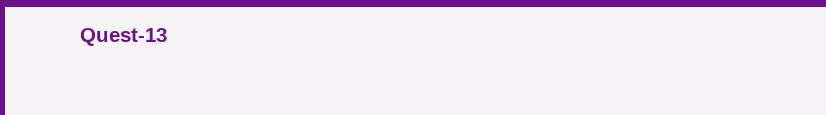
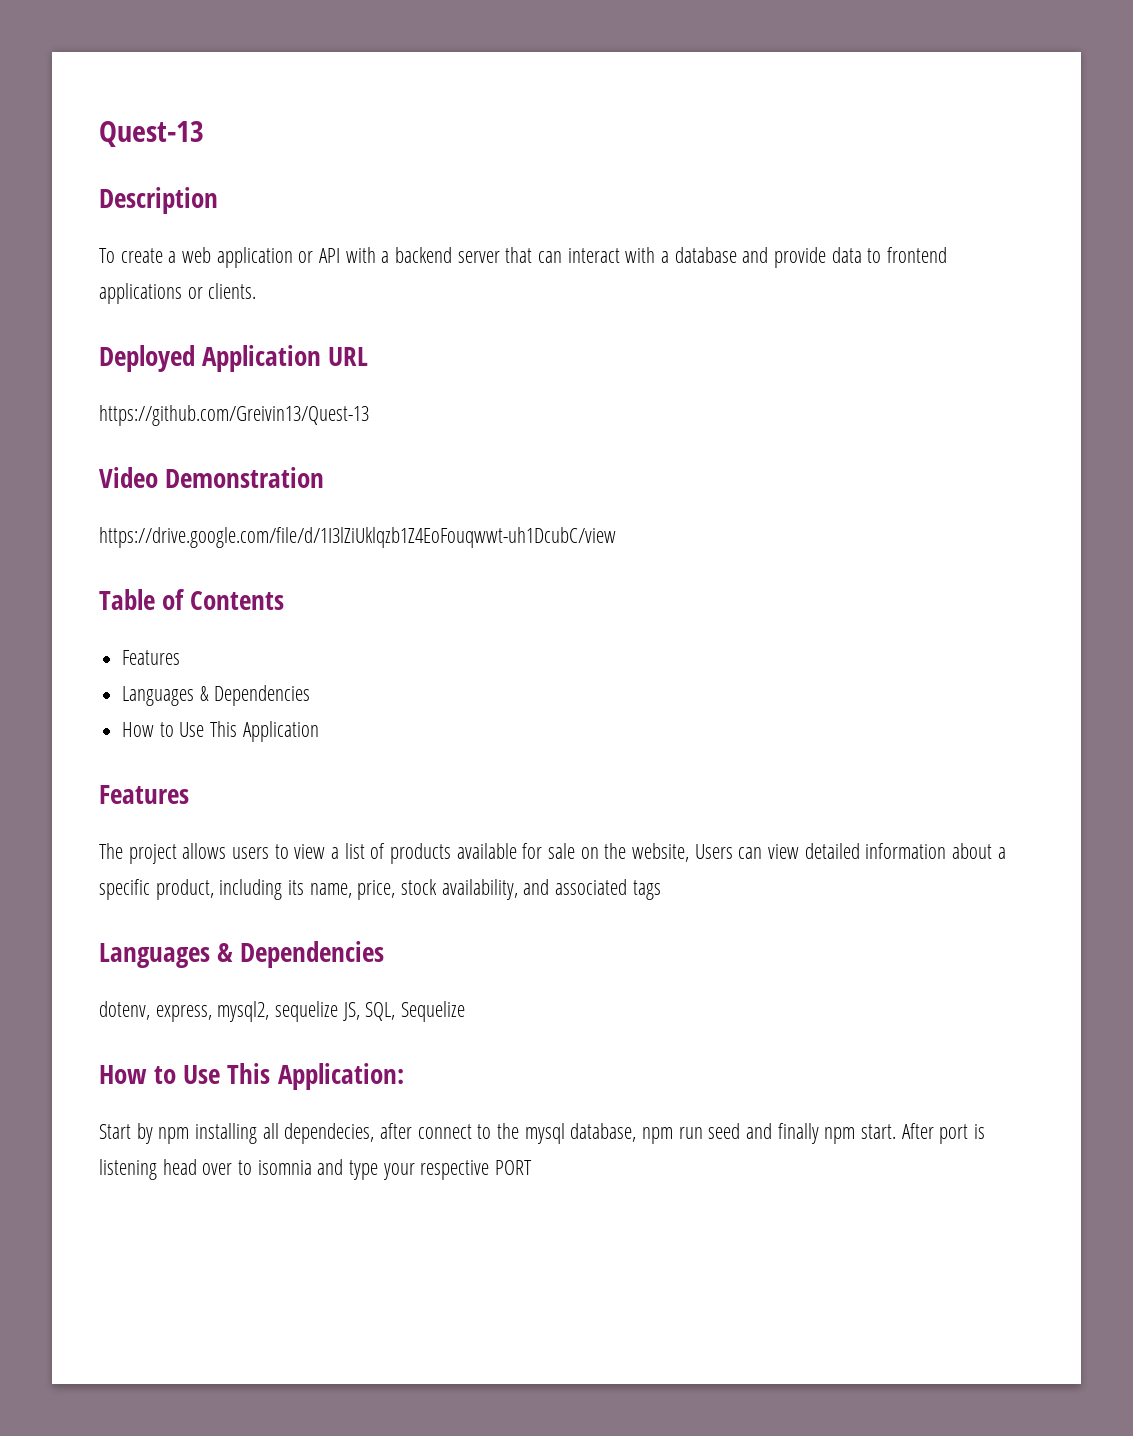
+ Description
+ To create a web application or API with a backend server that can interact with a database and provide data to frontend applications or clients.
+ Deployed Application URL
+ https://github.com/Greivin13/Quest-13
+ Video Demonstration
+ https://drive.google.com/file/d/1I3lZiUklqzb1Z4EoFouqwwt-uh1DcubC/view
+ Table of Contents
+ Features
+ Languages & Dependencies
+ How to Use This Application
+ Features
+ The project allows users to view a list of products available for sale on the website, Users can view detailed information about a specific product, including its name, price, stock availability, and associated tags
+ Languages & Dependencies
+ dotenv, express, mysql2, sequelize JS, SQL, Sequelize
+ How to Use This Application:
+ Start by npm installing all dependecies, after connect to the mysql database, npm run seed and finally npm start. After port is listening head over to isomnia and type your respective PORT

